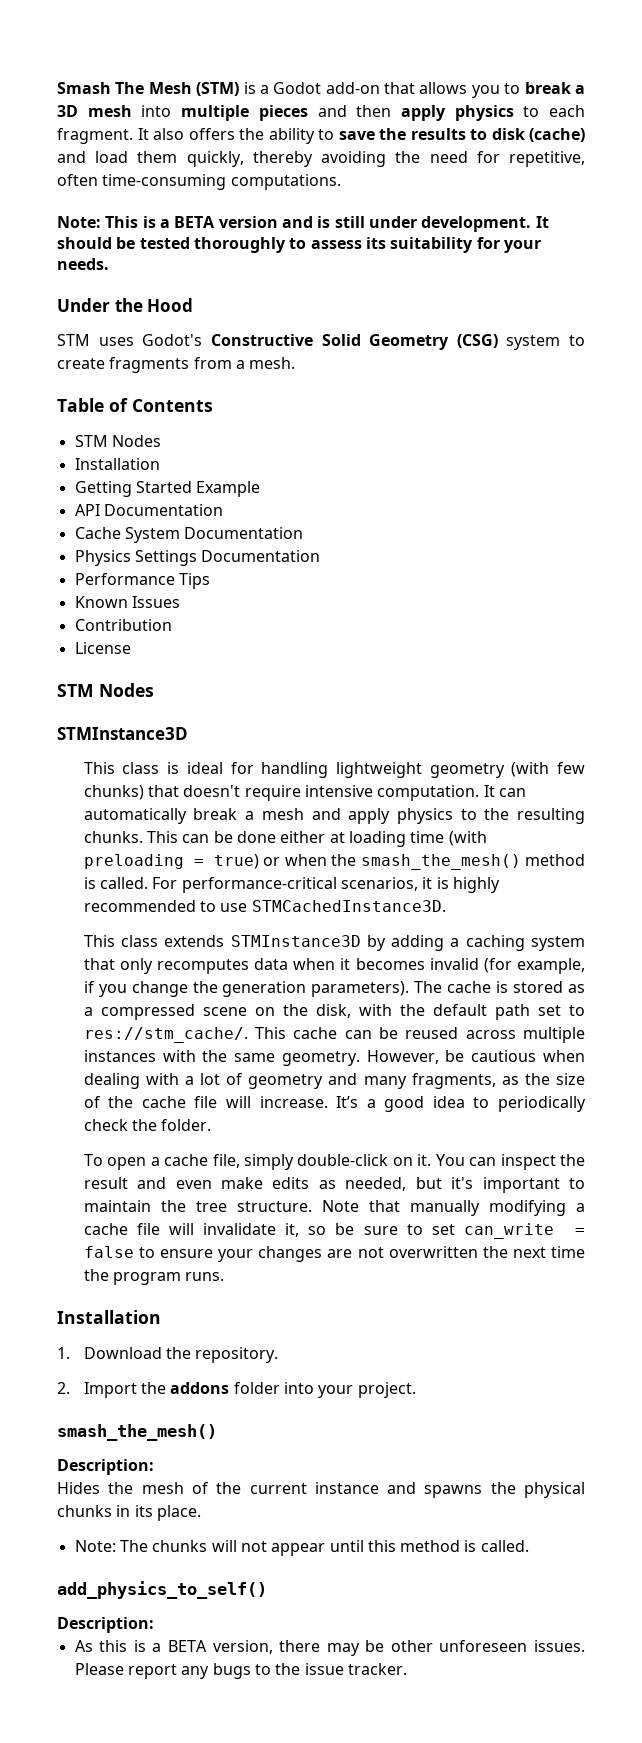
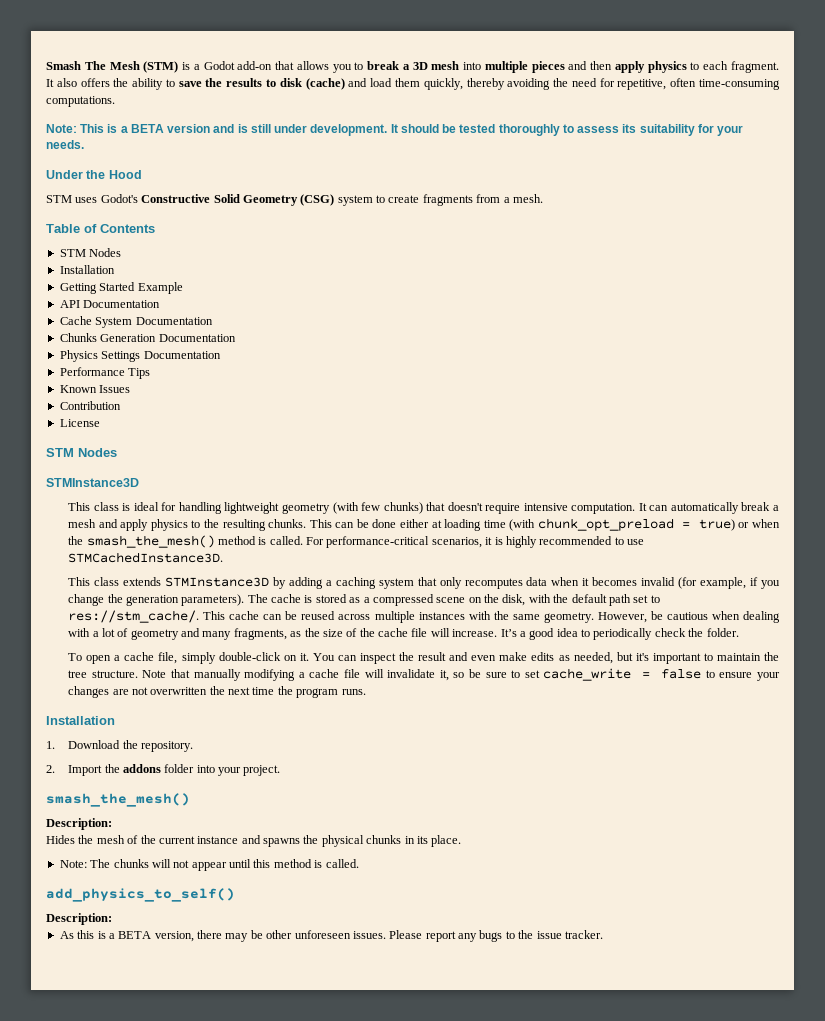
+ Chunks Generation Documentation
- This can be done either at loading time (with preloading = true) or when the smash_the_mesh() method is called.
+ This can be done either at loading time (with chunk_opt_preload = true) or when the smash_the_mesh() method is called.
- Note that manually modifying a cache file will invalidate it, so be sure to set can_write = false to ensure your changes are not overwritten the next time the program runs.
+ Note that manually modifying a cache file will invalidate it, so be sure to set cache_write = false to ensure your changes are not overwritten the next time the program runs.

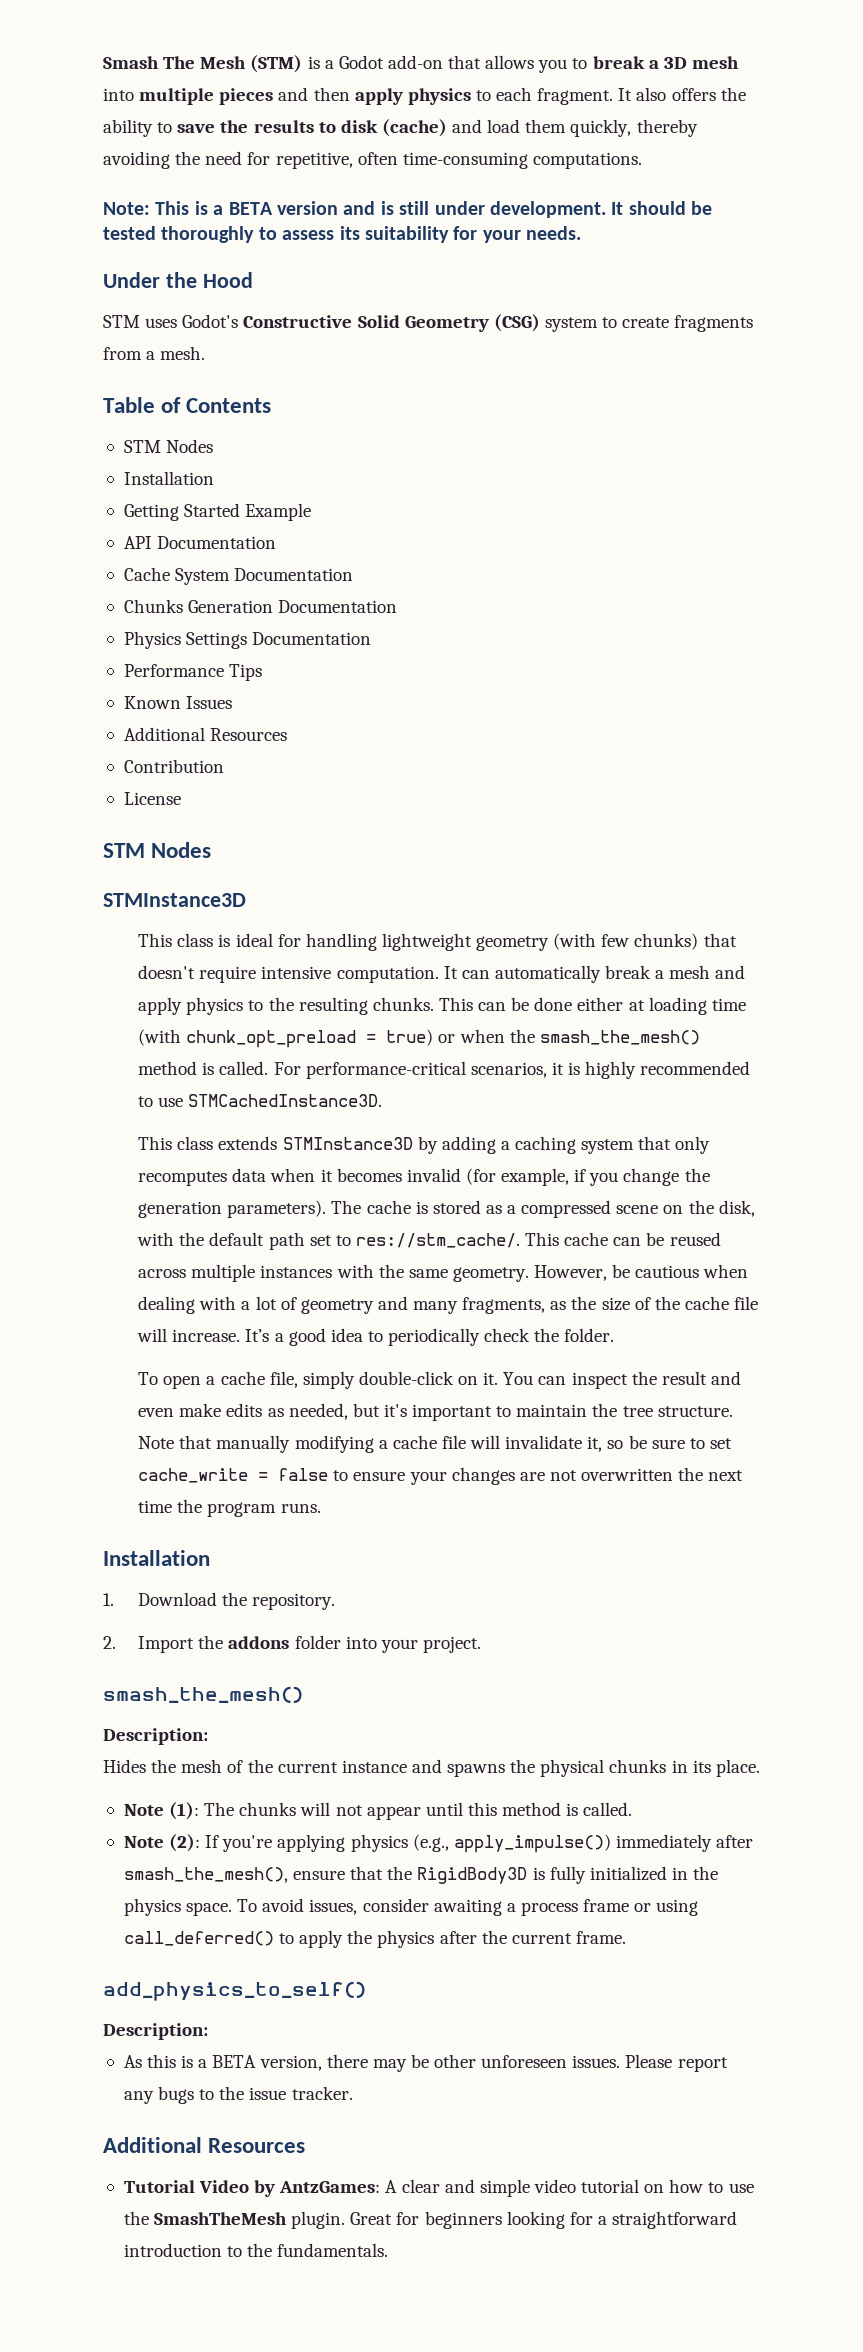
  Known Issues
+ Additional Resources
- Note: The chunks will not appear until this method is called.
+ Note (1): The chunks will not appear until this method is called.
+ Note (2): If you're applying physics (e.g., apply_impulse()) immediately after smash_the_mesh(), ensure that the RigidBody3D is fully initialized in the physics space. To avoid issues, consider awaiting a process frame or using call_deferred() to apply the physics after the current frame.
  Please report any bugs to the issue tracker.
+ Additional Resources
+ Tutorial Video by AntzGames: A clear and simple video tutorial on how to use the SmashTheMesh plugin. Great for beginners looking for a straightforward introduction to the fundamentals.

